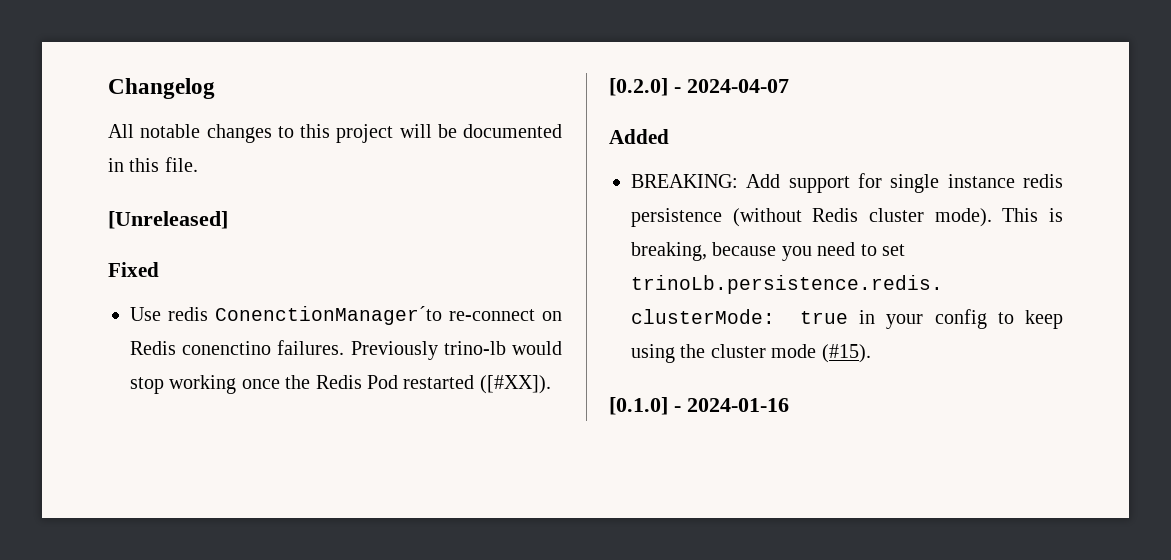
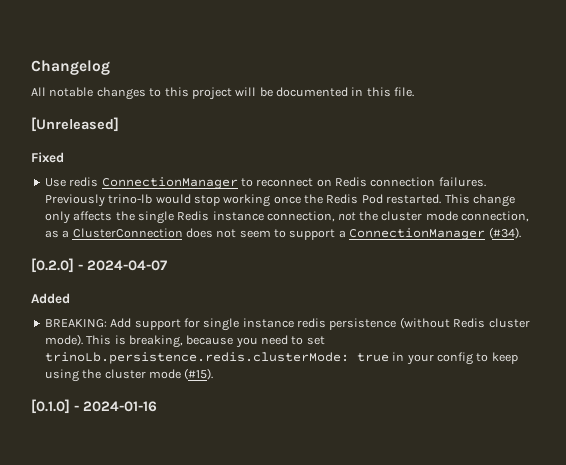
- Use redis ConenctionManager´to re-connect on Redis conenctino failures.
+ Use redis ConnectionManager to reconnect on Redis connection failures.
- Previously trino-lb would stop working once the Redis Pod restarted ([#XX]).
+ Previously trino-lb would stop working once the Redis Pod restarted. This change only affects the single Redis instance connection, not the cluster mode connection, as a ClusterConnection does not seem to support a ConnectionManager (#34).

